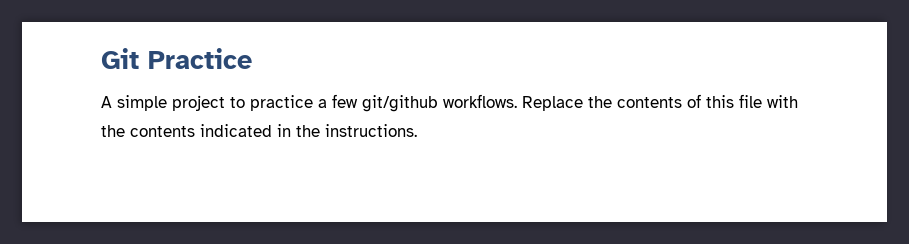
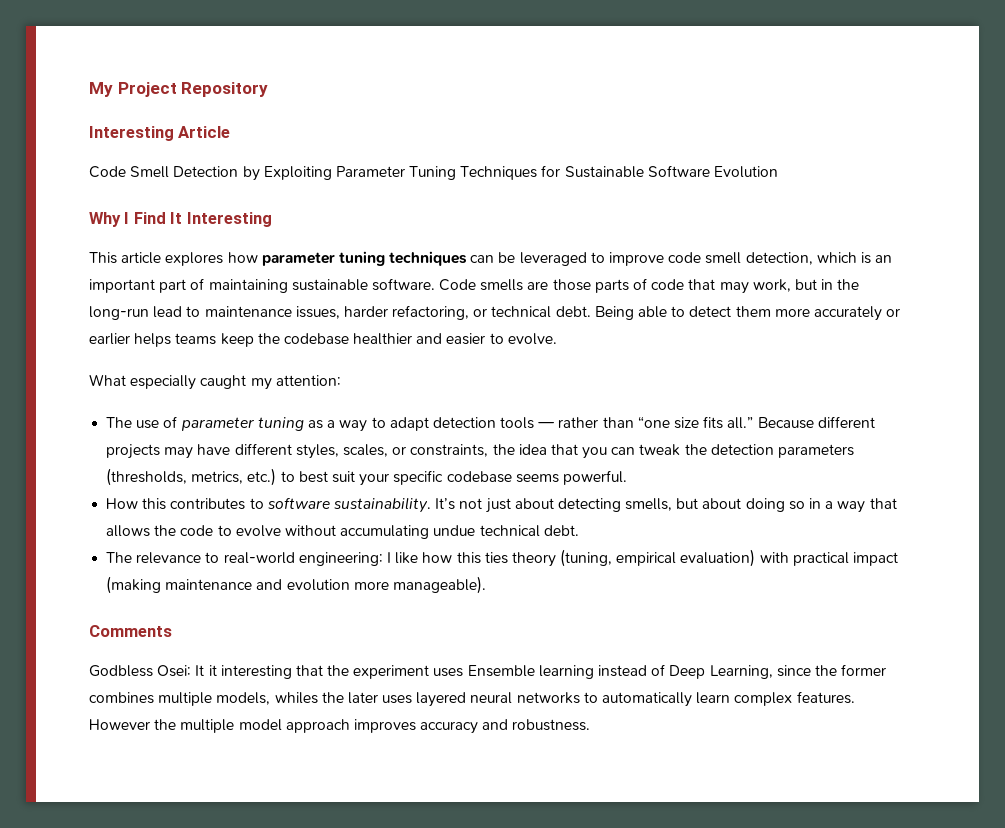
- Git Practice
- A simple project to practice a few git/github workflows. Replace the contents of this file with the contents indicated in the instructions.
+ My Project Repository
+ Interesting Article
+ Code Smell Detection by Exploiting Parameter Tuning Techniques for Sustainable Software Evolution
+ Why I Find It Interesting
+ This article explores how parameter tuning techniques can be leveraged to improve code smell detection, which is an important part of maintaining sustainable software. Code smells are those parts of code that may work, but in the long‐run lead to maintenance issues, harder refactoring, or technical debt. Being able to detect them more accurately or earlier helps teams keep the codebase healthier and easier to evolve.
+ What especially caught my attention:
+ The use of parameter tuning as a way to adapt detection tools — rather than “one size fits all.” Because different projects may have different styles, scales, or constraints, the idea that you can tweak the detection parameters (thresholds, metrics, etc.) to best suit your specific codebase seems powerful.
+ How this contributes to software sustainability. It’s not just about detecting smells, but about doing so in a way that allows the code to evolve without accumulating undue technical debt.
+ The relevance to real-world engineering: I like how this ties theory (tuning, empirical evaluation) with practical impact (making maintenance and evolution more manageable).
+ Comments
+ Godbless Osei: It it interesting that the experiment uses Ensemble learning instead of Deep Learning, since the former combines multiple models, whiles the later uses layered neural networks to automatically learn complex features. However the multiple model approach improves accuracy and robustness.

